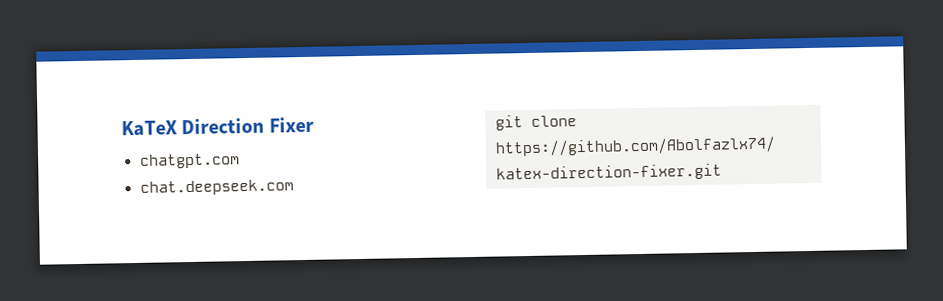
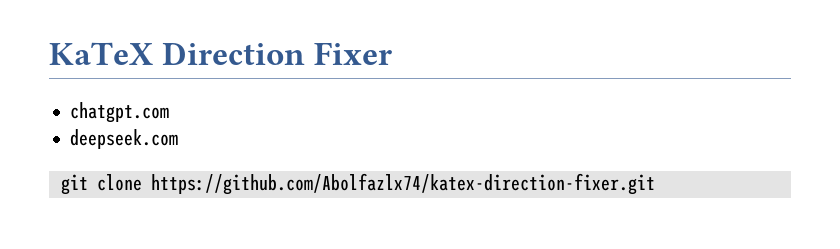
- chat.deepseek.com
+ deepseek.com

